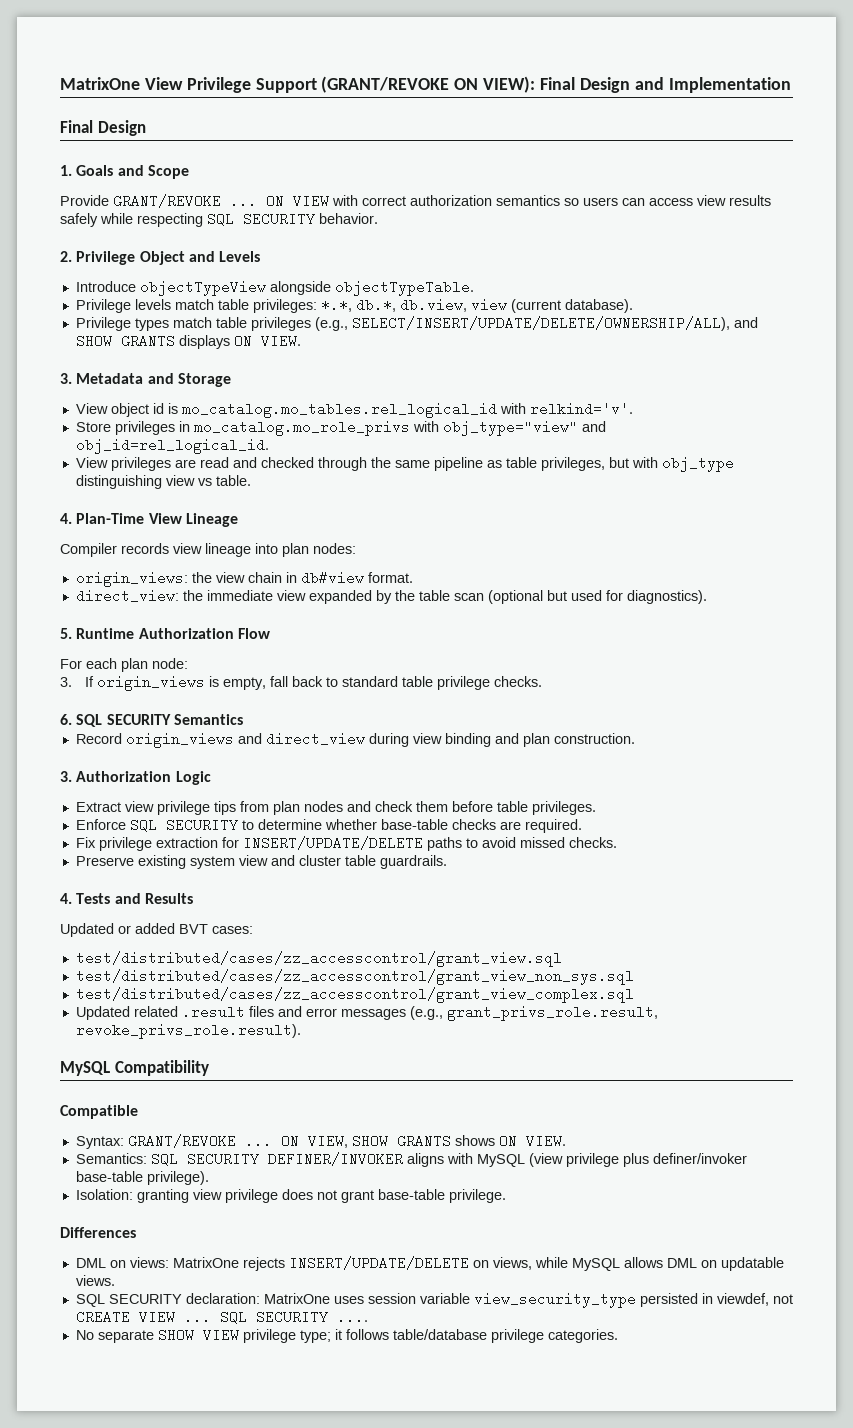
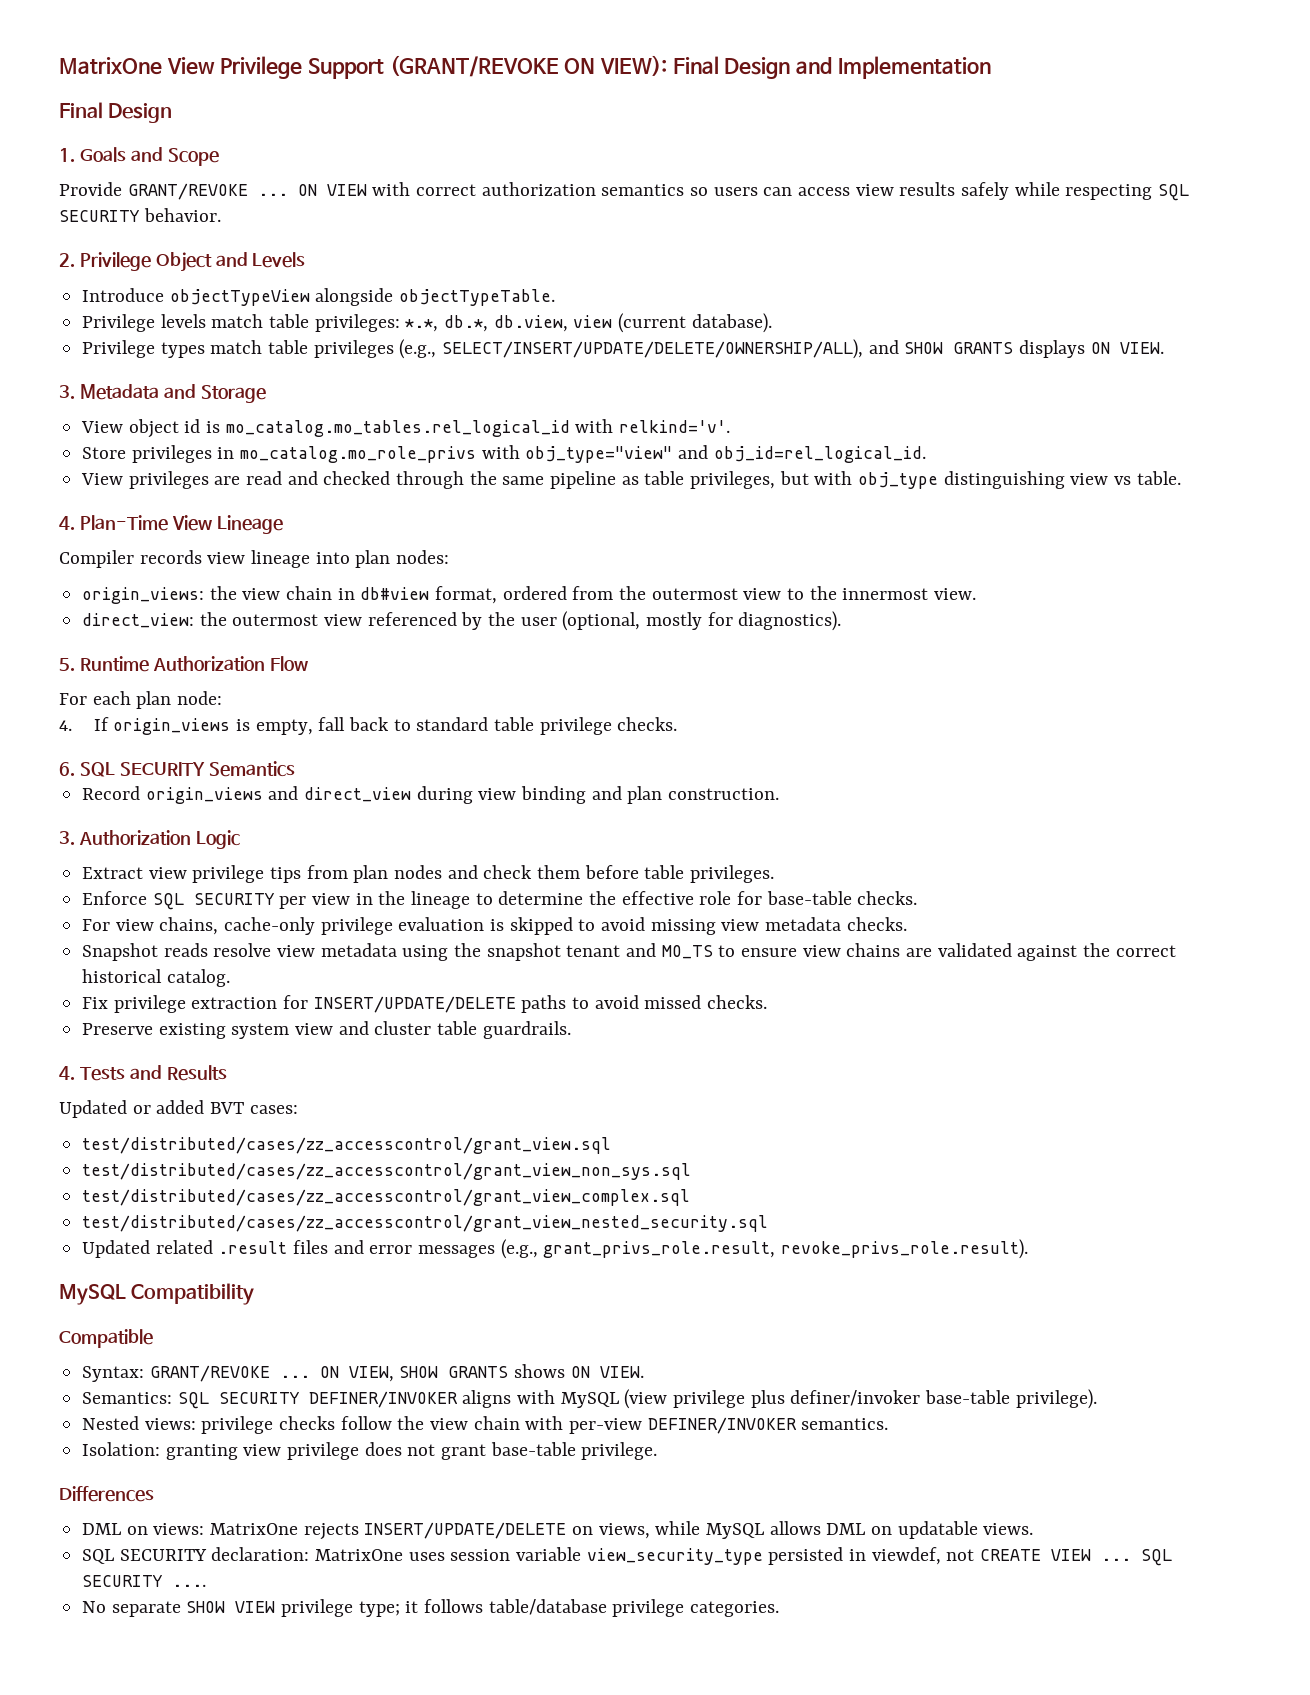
- origin_views: the view chain in db#view format.
- direct_view: the immediate view expanded by the table scan (optional but used for diagnostics).
+ origin_views: the view chain in db#view format, ordered from the outermost view to the innermost view.
+ direct_view: the outermost view referenced by the user (optional, mostly for diagnostics).
- 3. If origin_views is empty, fall back to standard table privilege checks.
+ 4. If origin_views is empty, fall back to standard table privilege checks.
- Enforce SQL SECURITY to determine whether base-table checks are required.
+ Enforce SQL SECURITY per view in the lineage to determine the effective role for base-table checks.
+ For view chains, cache-only privilege evaluation is skipped to avoid missing view metadata checks.
+ Snapshot reads resolve view metadata using the snapshot tenant and MO_TS to ensure view chains are validated against the correct historical catalog.
+ test/distributed/cases/zz_accesscontrol/grant_view_nested_security.sql
+ Nested views: privilege checks follow the view chain with per-view DEFINER/INVOKER semantics.

